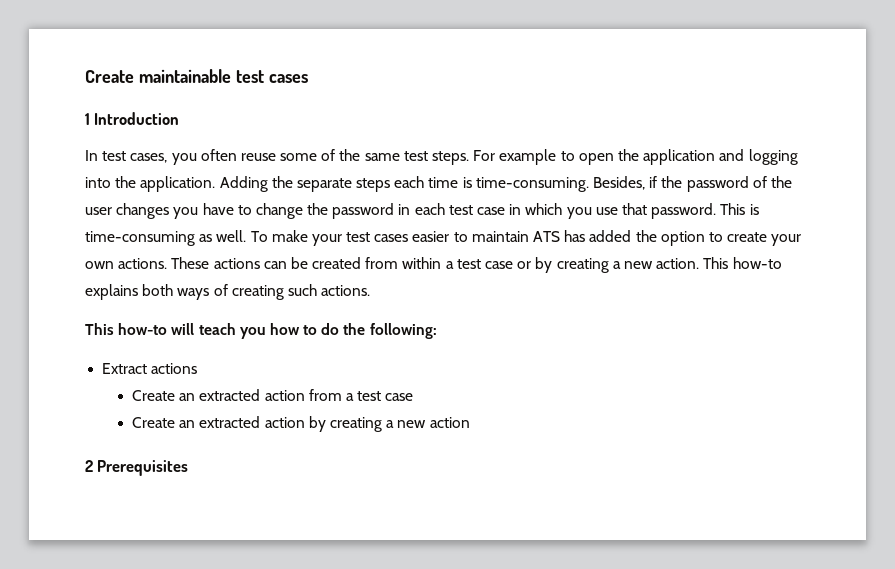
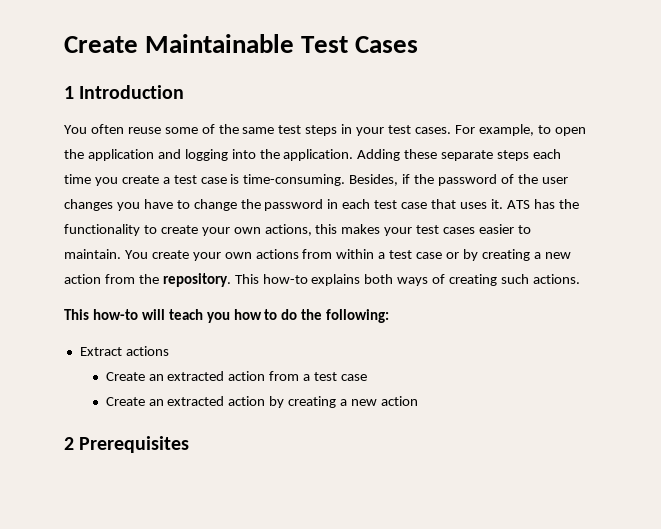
- Create maintainable test cases
+ Create Maintainable Test Cases
- In test cases, you often reuse some of the same test steps. For example to open the application and logging into the application.
+ You often reuse some of the same test steps in your test cases. For example, to open the application and logging into the application.
- Adding the separate steps each time is time-consuming.
+ Adding these separate steps each time you create a test case is time-consuming.
- Besides, if the password of the user changes you have to change the password in each test case in which you use that password. This is time-consuming as well. To make your test cases easier to maintain ATS has added the option to create your own actions. These actions can be created from within a test case or by creating a new action.
+ Besides, if the password of the user changes you have to change the password in each test case that uses it. ATS has the functionality to create your own actions, this makes your test cases easier to maintain. You create your own actions from within a test case or by creating a new action from the repository.

